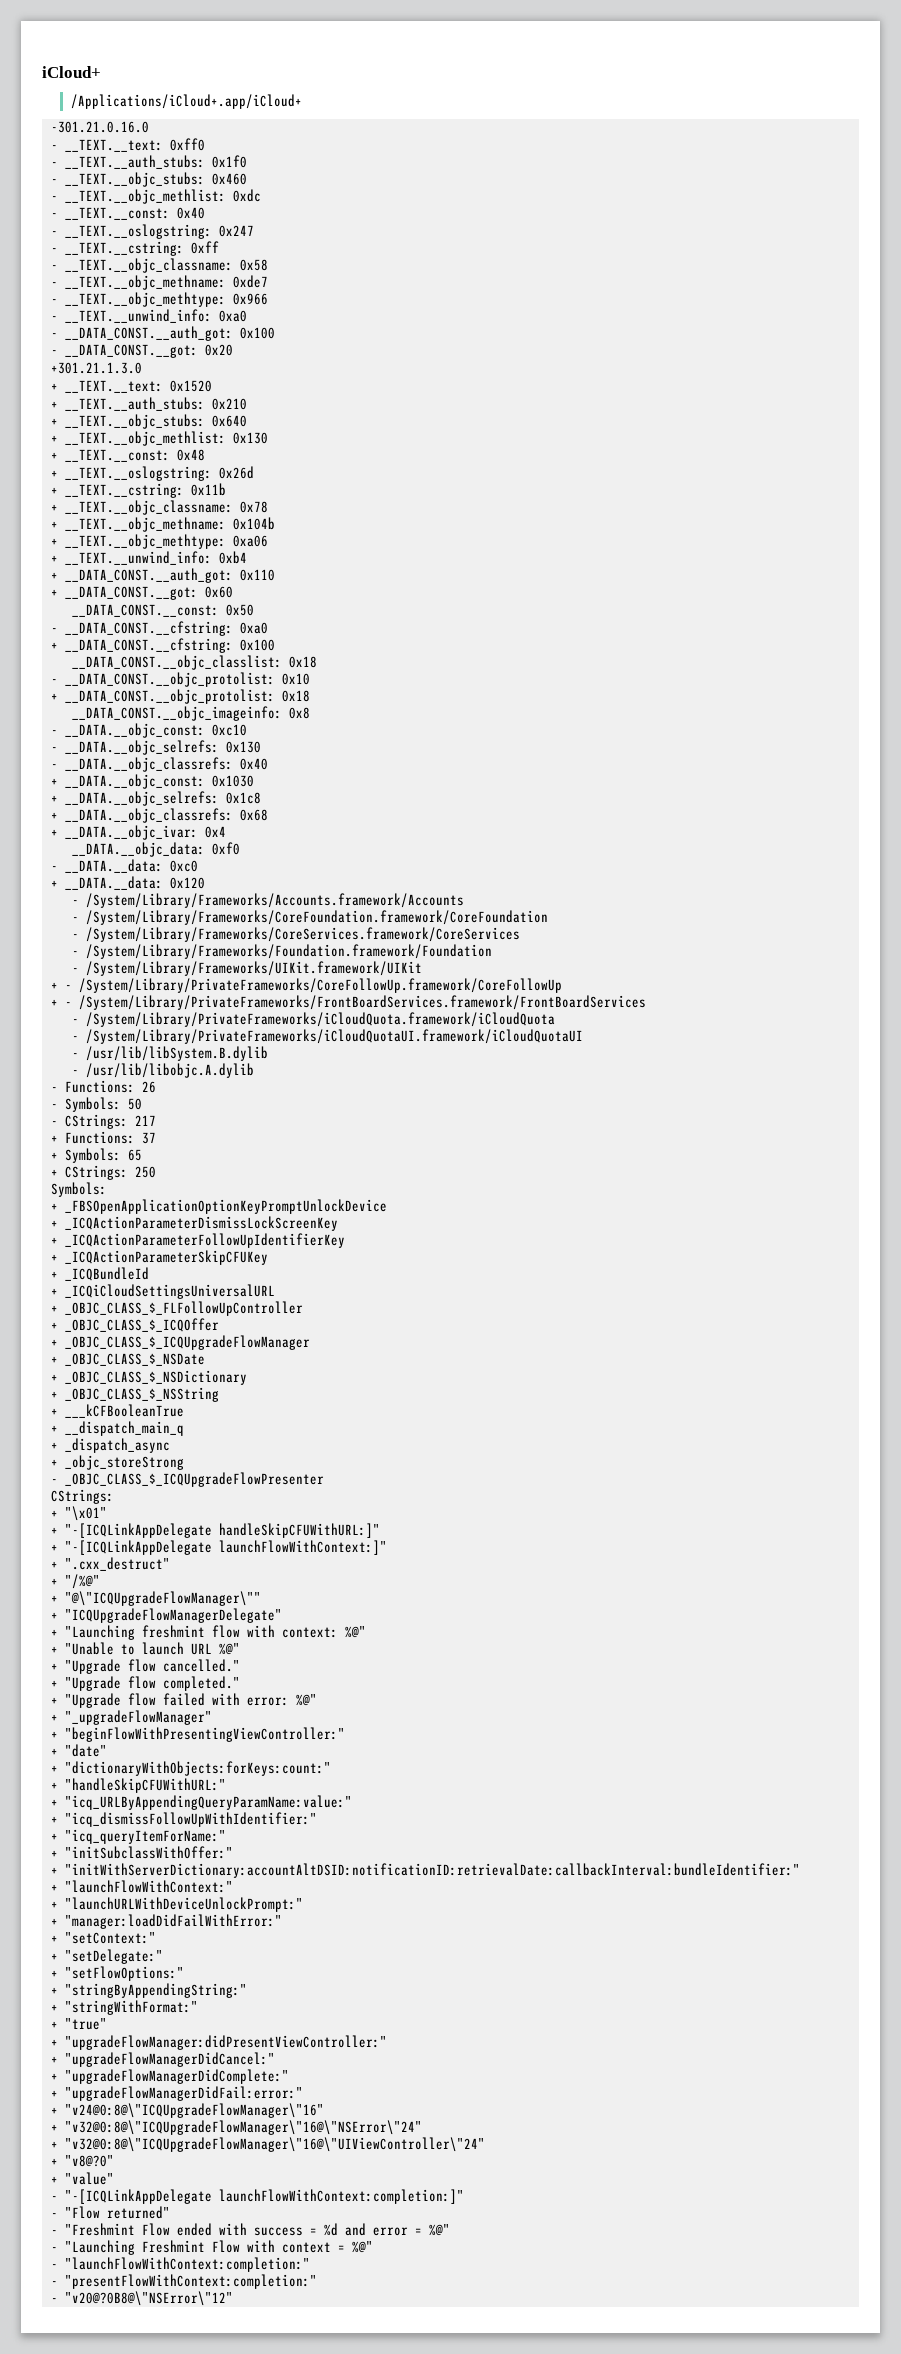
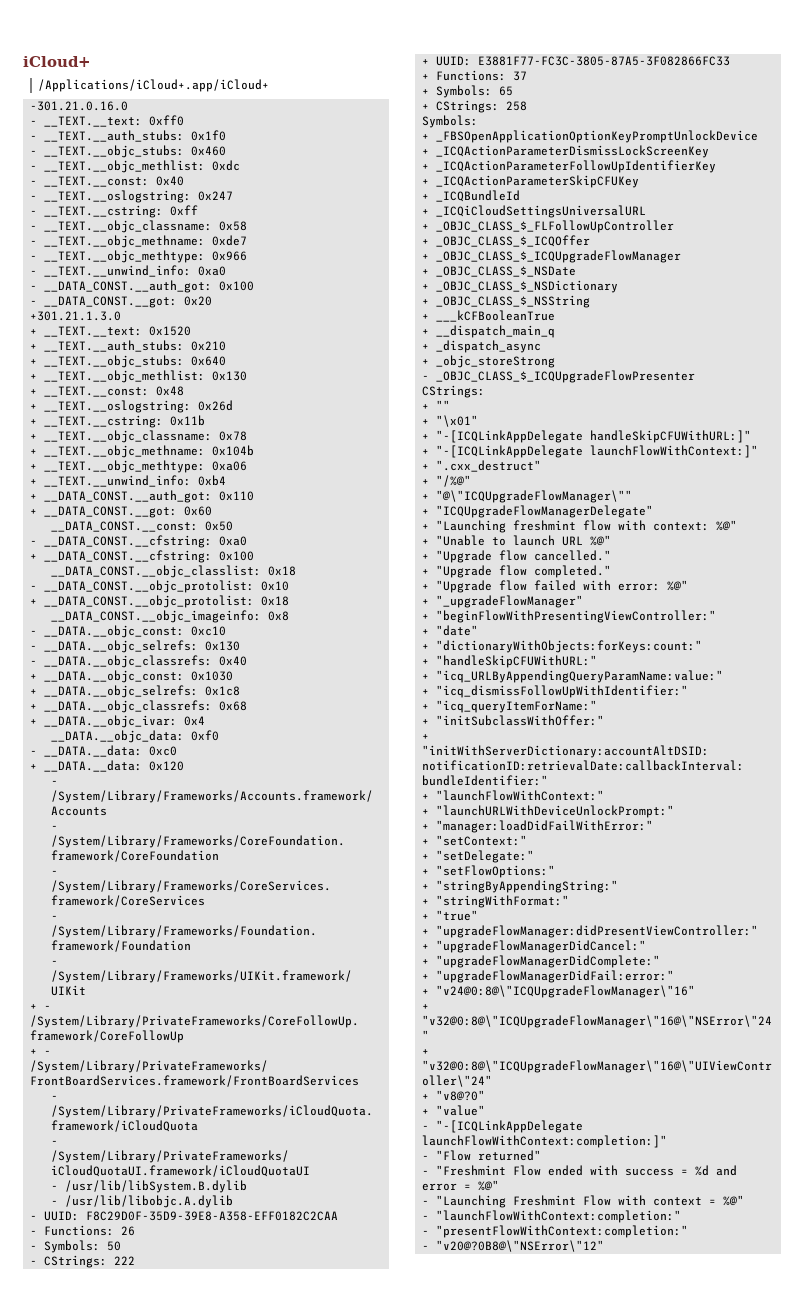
+ - UUID: F8C29D0F-35D9-39E8-A358-EFF0182C2CAA
- - CStrings: 217
+ - CStrings: 222
+ + UUID: E3881F77-FC3C-3805-87A5-3F082866FC33
- + CStrings: 250
+ + CStrings: 258
+ + ""

